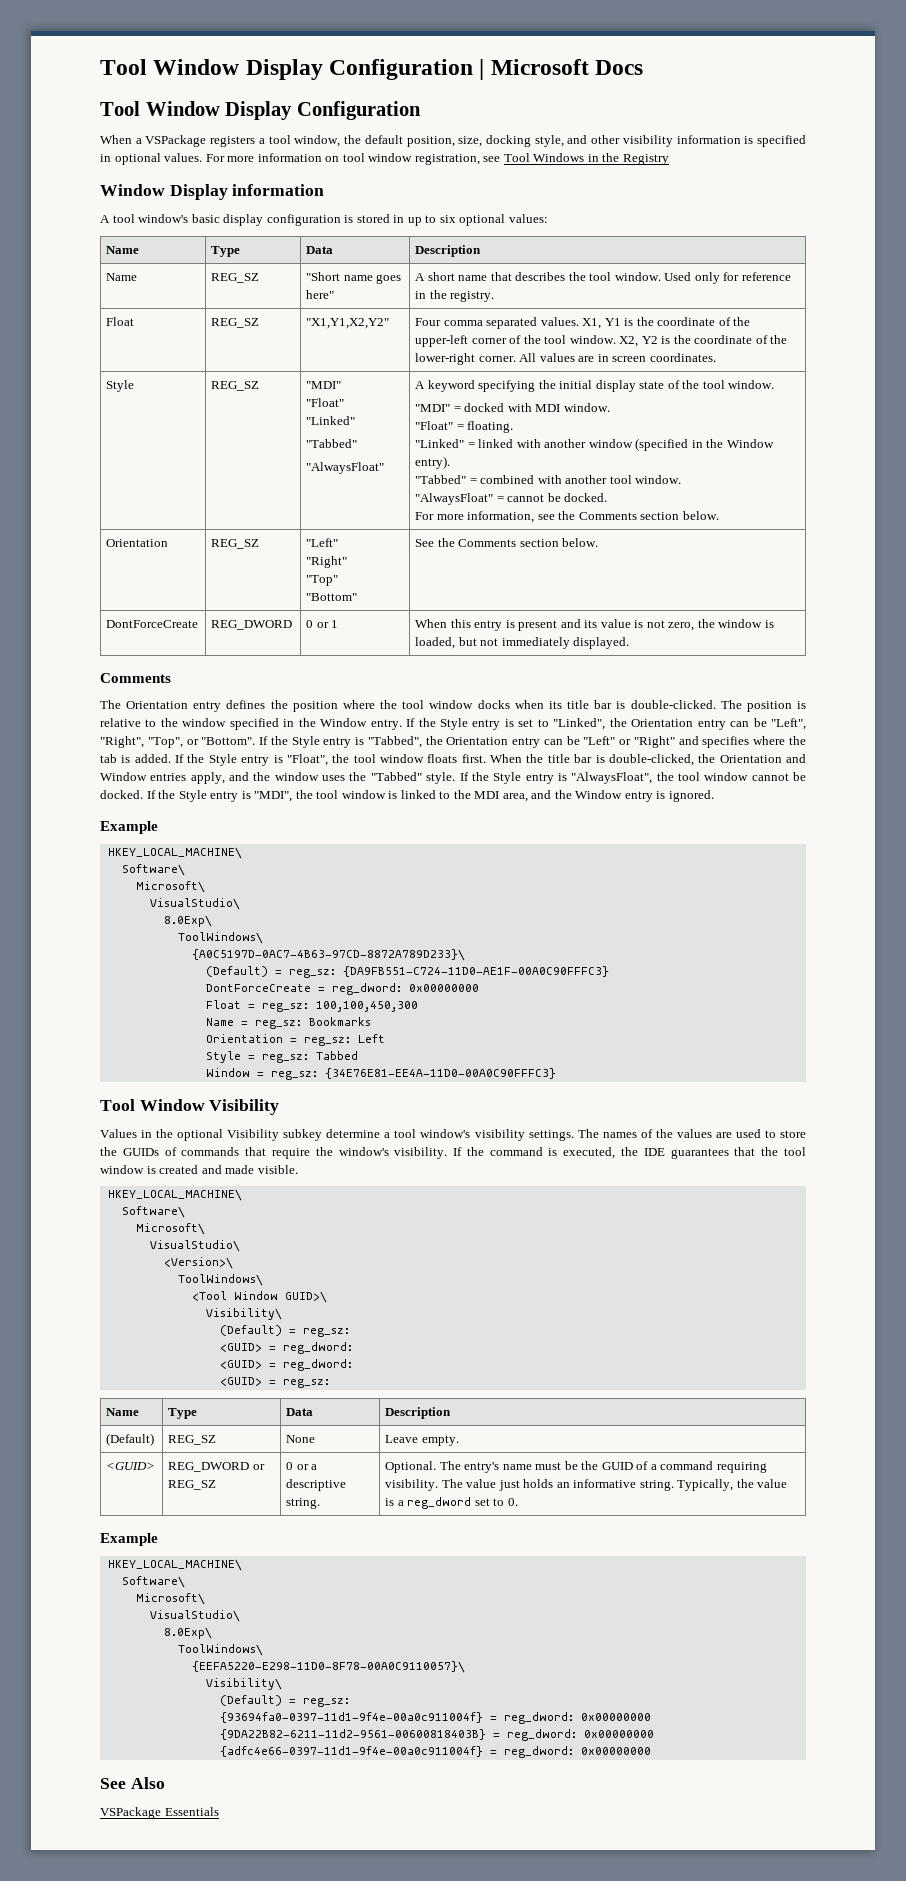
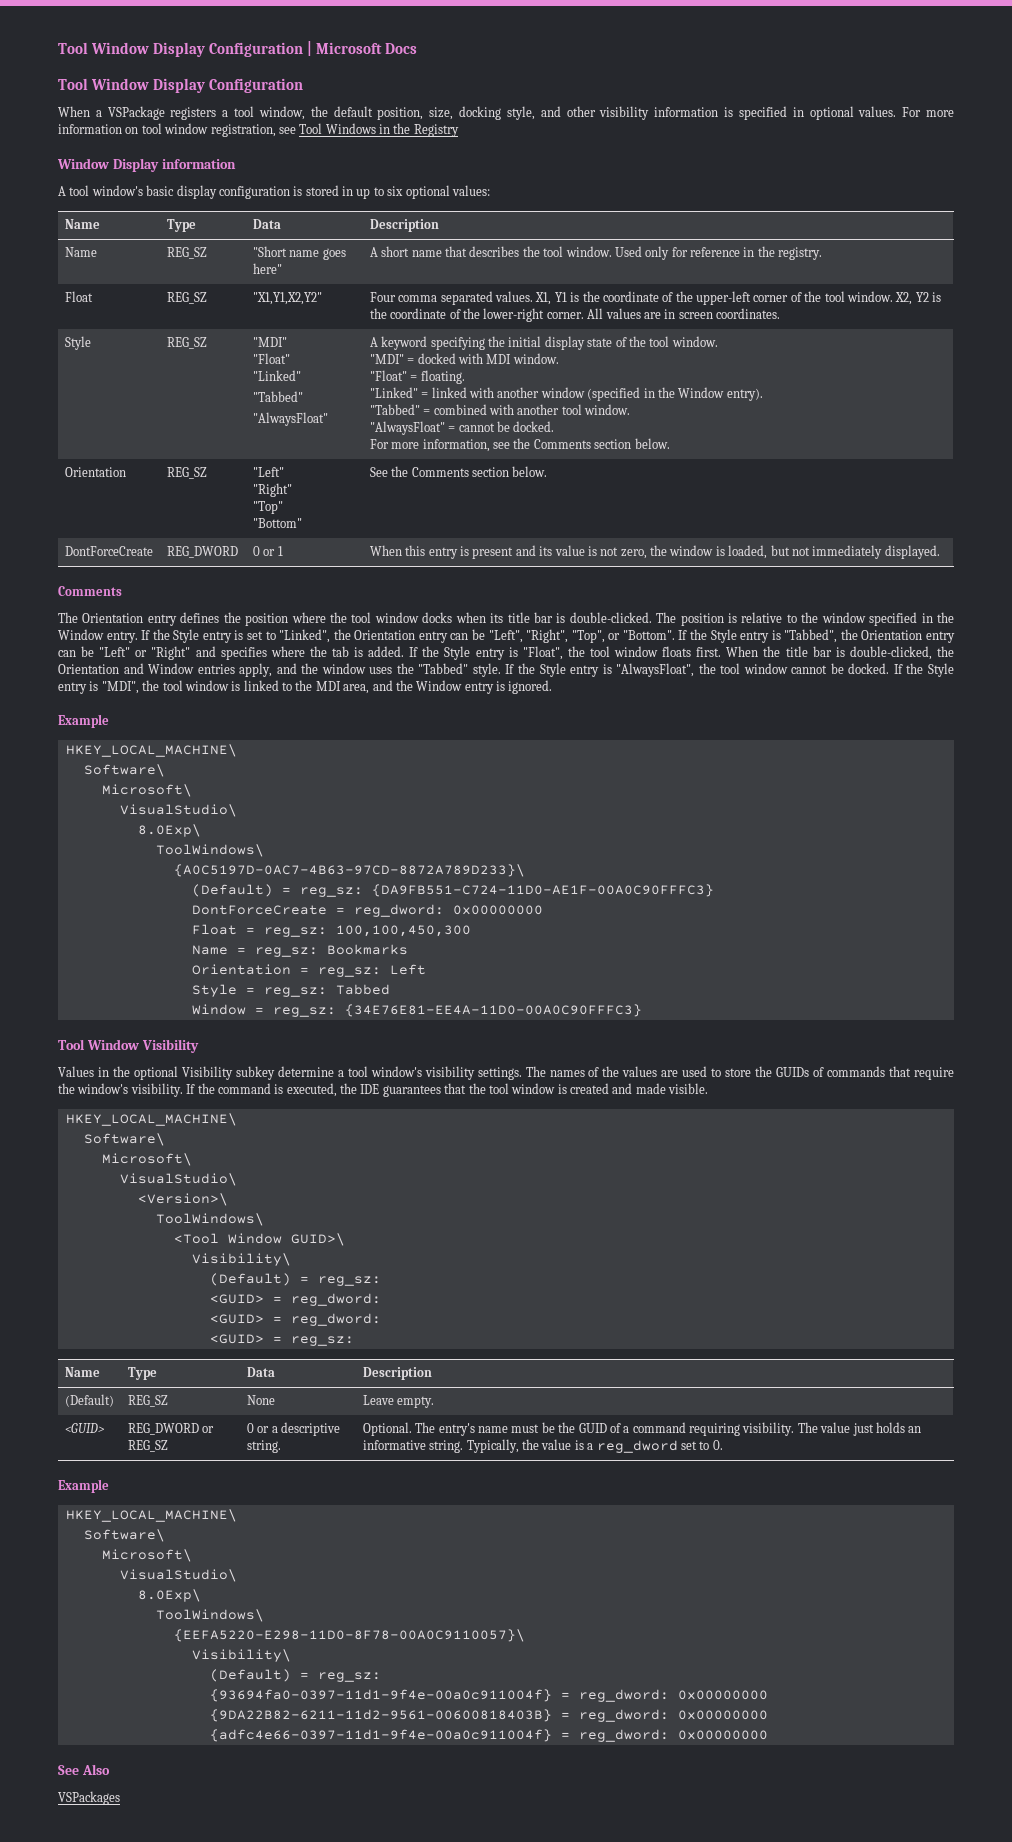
- VSPackage Essentials
+ VSPackages

